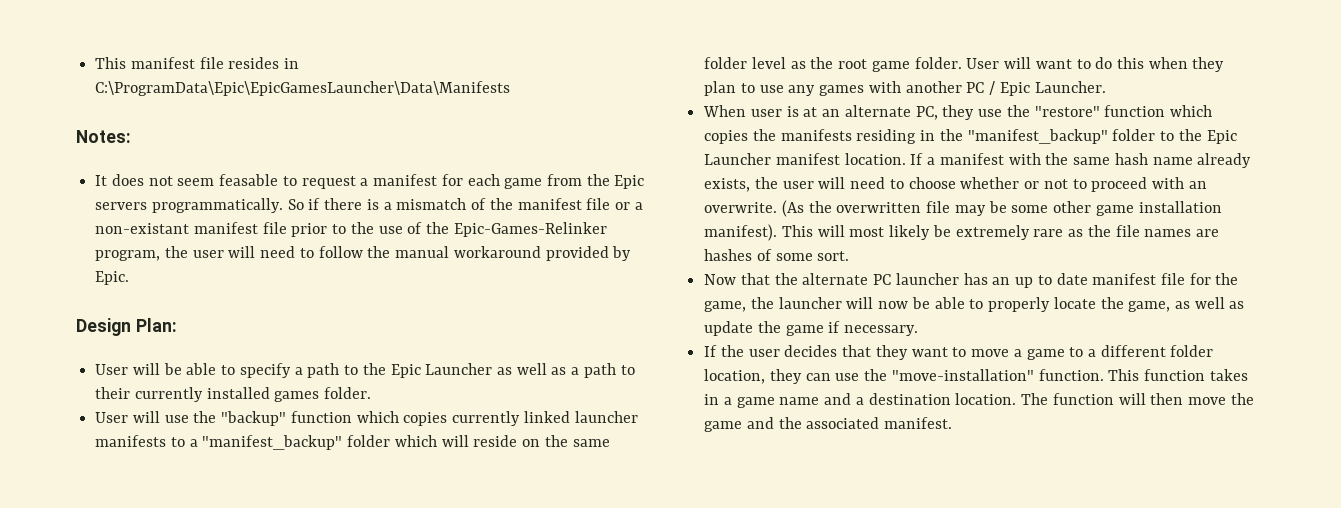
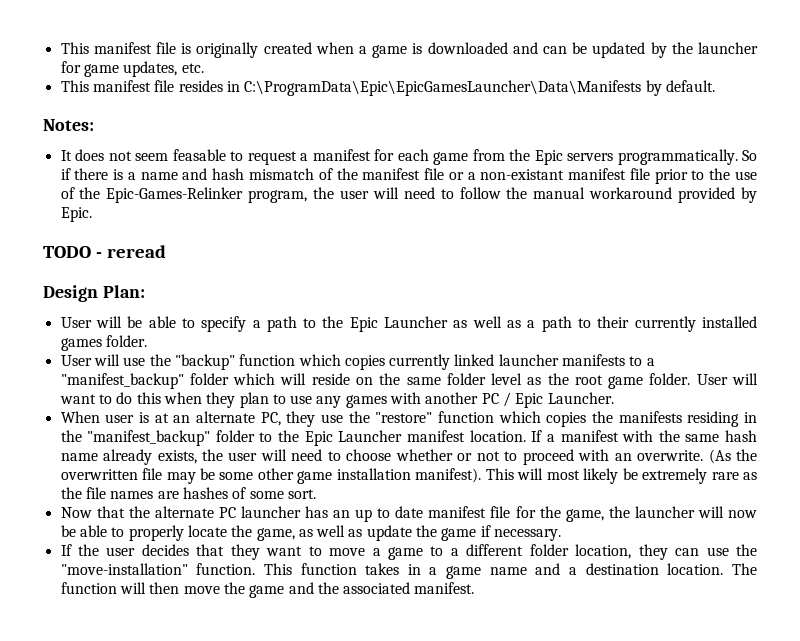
- This manifest file resides in C:\ProgramData\Epic\EpicGamesLauncher\Data\Manifests
+ This manifest file is originally created when a game is downloaded and can be updated by the launcher for game updates, etc.
+ This manifest file resides in C:\ProgramData\Epic\EpicGamesLauncher\Data\Manifests by default.
- So if there is a mismatch of the manifest file or a non-existant manifest file prior to the use of the Epic-Games-Relinker program, the user will need to follow the manual workaround provided by Epic.
+ So if there is a name and hash mismatch of the manifest file or a non-existant manifest file prior to the use of the Epic-Games-Relinker program, the user will need to follow the manual workaround provided by Epic.
+ TODO - reread

